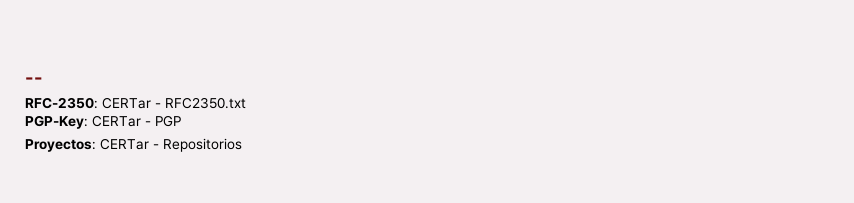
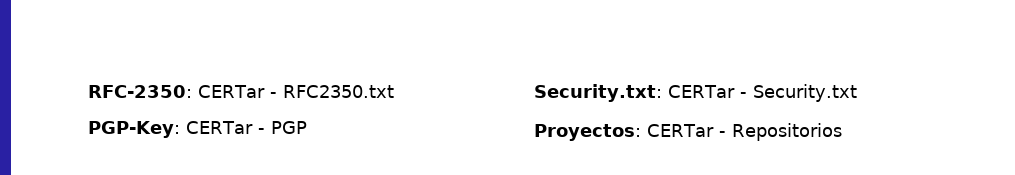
- --
+ Security.txt: CERTar - Security.txt

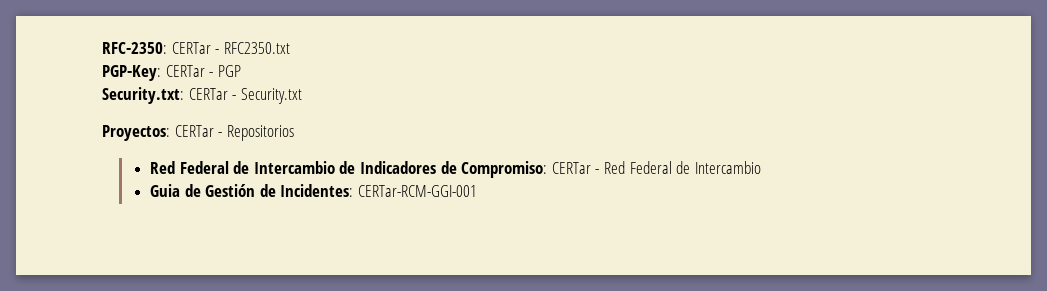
+ Red Federal de Intercambio de Indicadores de Compromiso: CERTar - Red Federal de Intercambio
+ Guia de Gestión de Incidentes: CERTar-RCM-GGI-001

